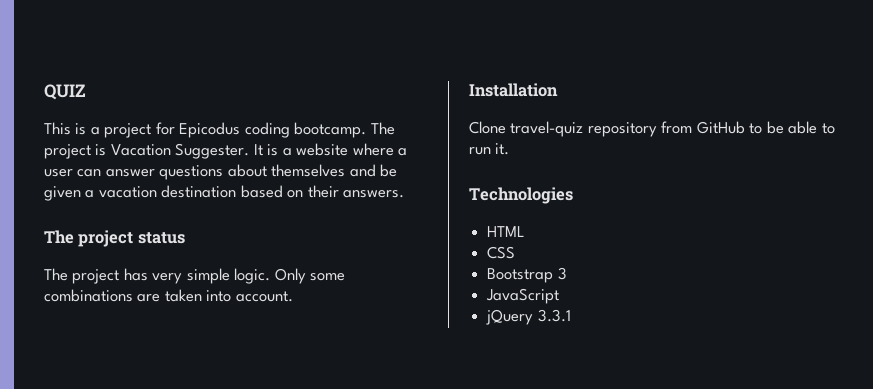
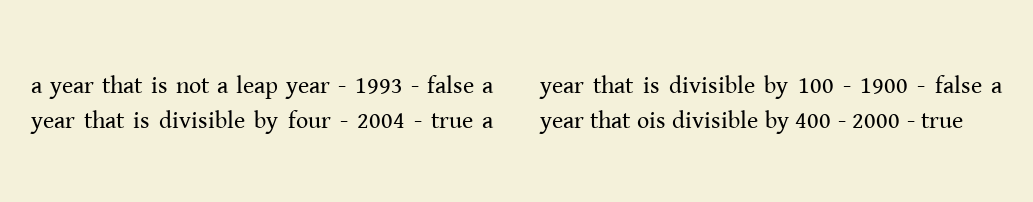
- QUIZ
- This is a project for Epicodus coding bootcamp. The project is Vacation Suggester. It is a website where a user can answer questions about themselves and be given a vacation destination based on their answers.
- The project status
- The project has very simple logic. Only some combinations are taken into account.
- Installation
- Clone travel-quiz repository from GitHub to be able to run it.
- Technologies
- HTML
- CSS
- Bootstrap 3
- JavaScript
- jQuery 3.3.1
+ a year that is not a leap year - 1993 - false a year that is divisible by four - 2004 - true a year that is divisible by 100 - 1900 - false a year that ois divisible by 400 - 2000 - true

